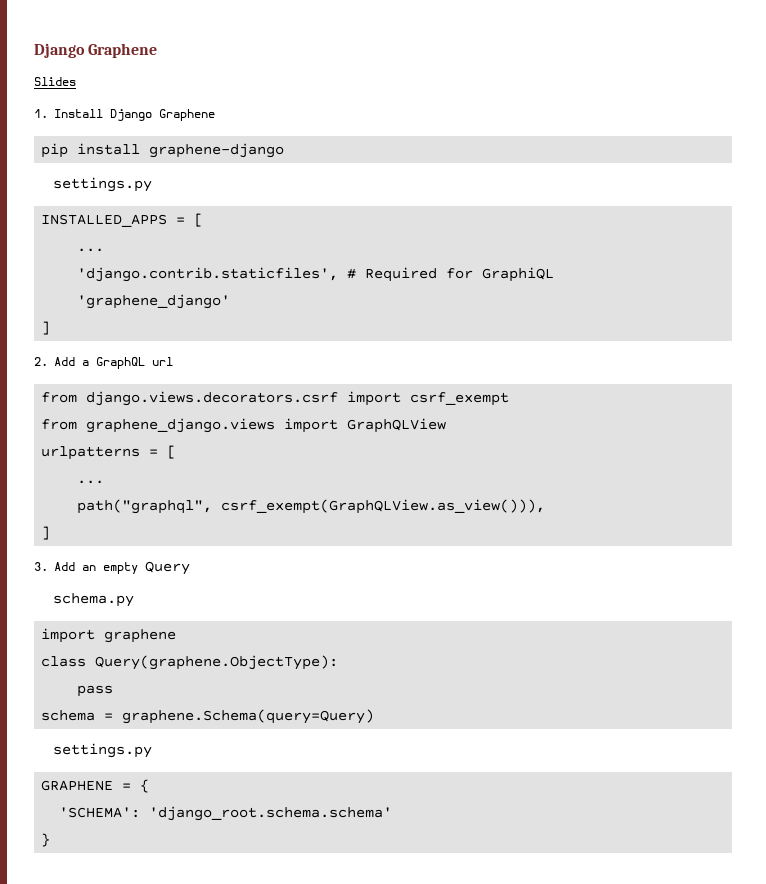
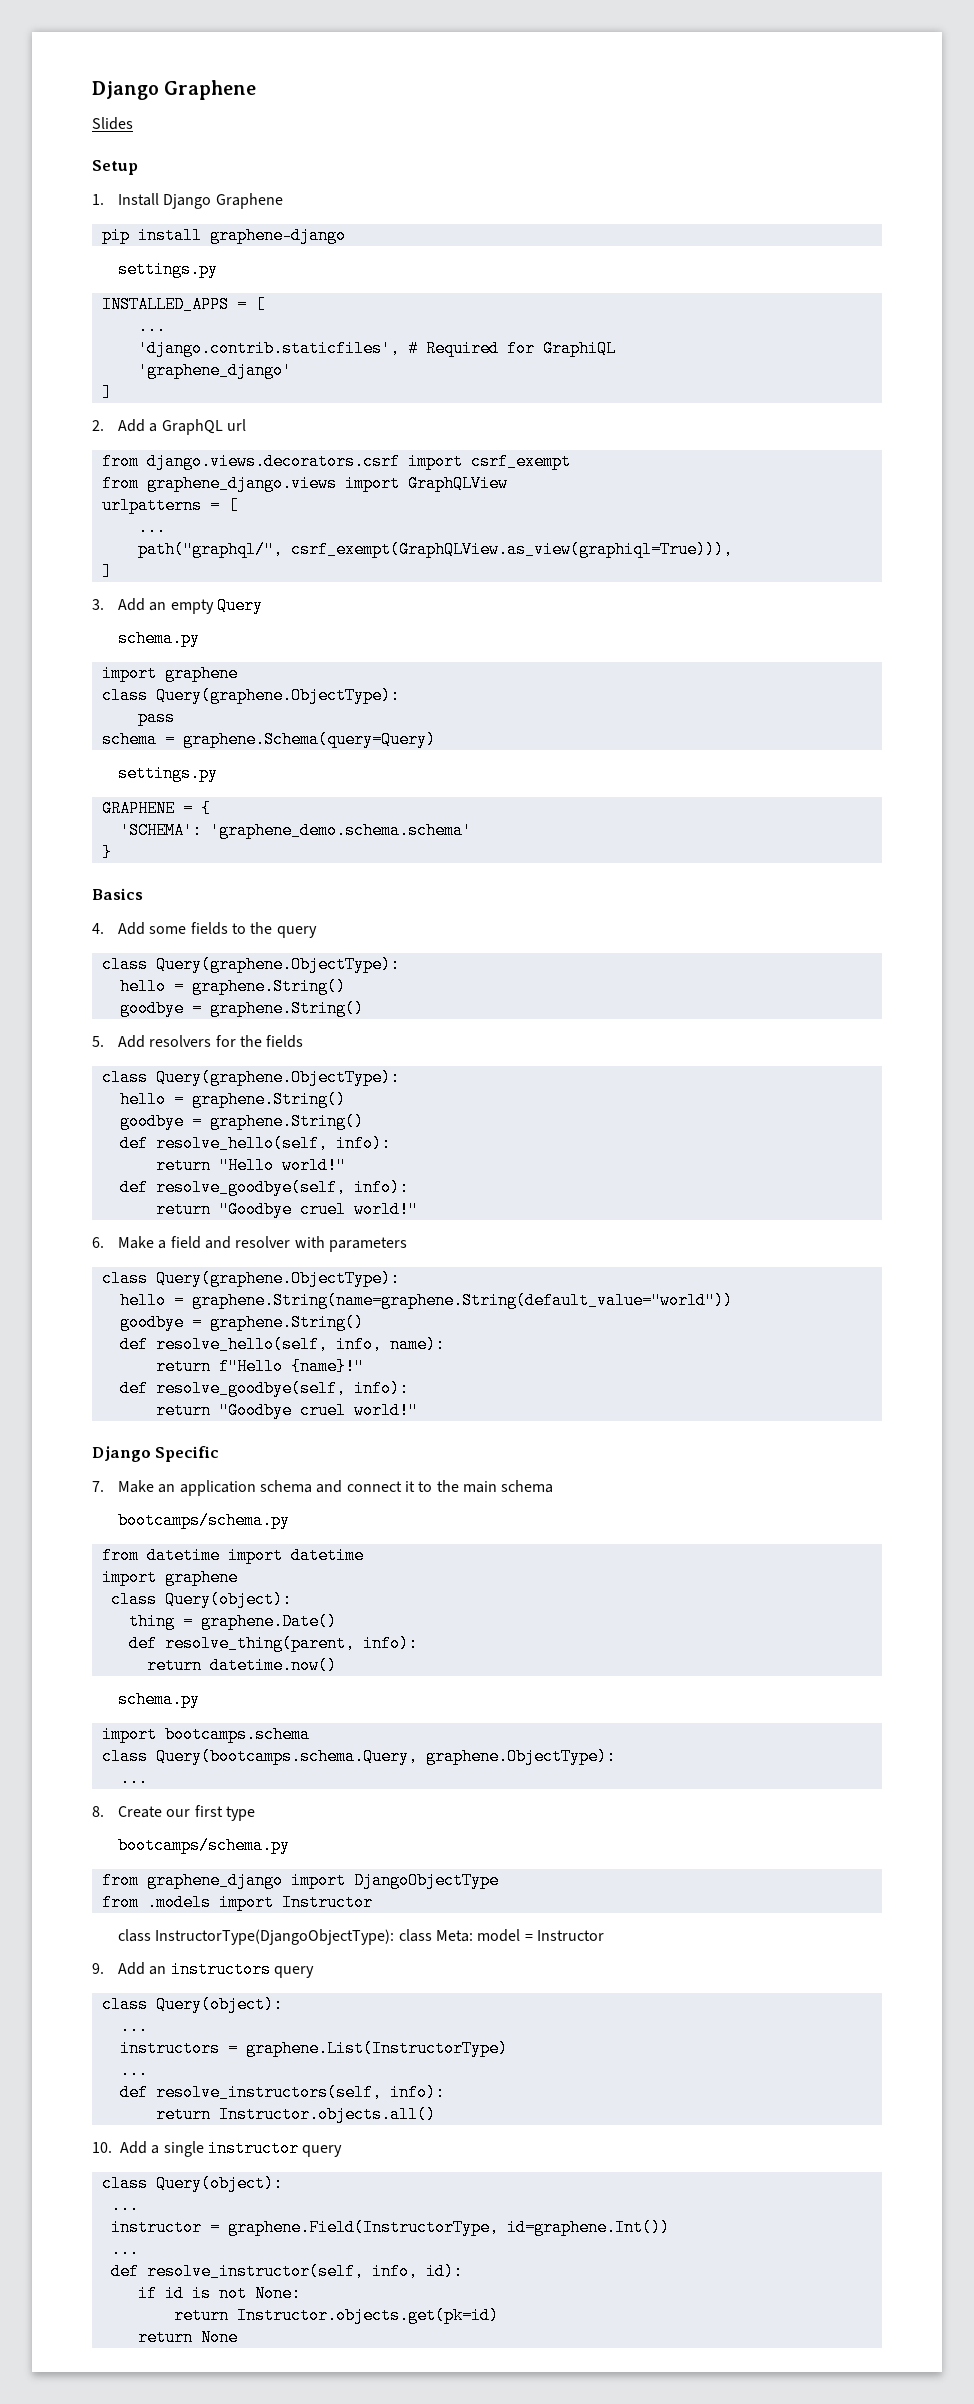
+ Setup
- path("graphql", csrf_exempt(GraphQLView.as_view())),
+ path("graphql/", csrf_exempt(GraphQLView.as_view(graphiql=True))),
- 'SCHEMA': 'django_root.schema.schema'
+ 'SCHEMA': 'graphene_demo.schema.schema'
+ Basics
+ 4. Add some fields to the query
+ class Query(graphene.ObjectType):
+ hello = graphene.String()
+ goodbye = graphene.String()
+ 5. Add resolvers for the fields
+ class Query(graphene.ObjectType):
+ hello = graphene.String()
+ goodbye = graphene.String()
+ def resolve_hello(self, info):
+ return "Hello world!"
+ def resolve_goodbye(self, info):
+ return "Goodbye cruel world!"
+ 6. Make a field and resolver with parameters
+ class Query(graphene.ObjectType):
+ hello = graphene.String(name=graphene.String(default_value="world"))
+ goodbye = graphene.String()
+ def resolve_hello(self, info, name):
+ return f"Hello {name}!"
+ def resolve_goodbye(self, info):
+ return "Goodbye cruel world!"
+ Django Specific
+ 7. Make an application schema and connect it to the main schema
+ bootcamps/schema.py
+ from datetime import datetime
+ import graphene
+ class Query(object):
+ thing = graphene.Date()
+ def resolve_thing(parent, info):
+ return datetime.now()
+ schema.py
+ import bootcamps.schema
+ class Query(bootcamps.schema.Query, graphene.ObjectType):
+ ...
+ 8. Create our first type
+ bootcamps/schema.py
+ from graphene_django import DjangoObjectType
+ from .models import Instructor
+ class InstructorType(DjangoObjectType): class Meta: model = Instructor
+ 9. Add an instructors query
+ class Query(object):
+ ...
+ instructors = graphene.List(InstructorType)
+ ...
+ def resolve_instructors(self, info):
+ return Instructor.objects.all()
+ 10. Add a single instructor query
+ class Query(object):
+ ...
+ instructor = graphene.Field(InstructorType, id=graphene.Int())
+ ...
+ def resolve_instructor(self, info, id):
+ if id is not None:
+ return Instructor.objects.get(pk=id)
+ return None

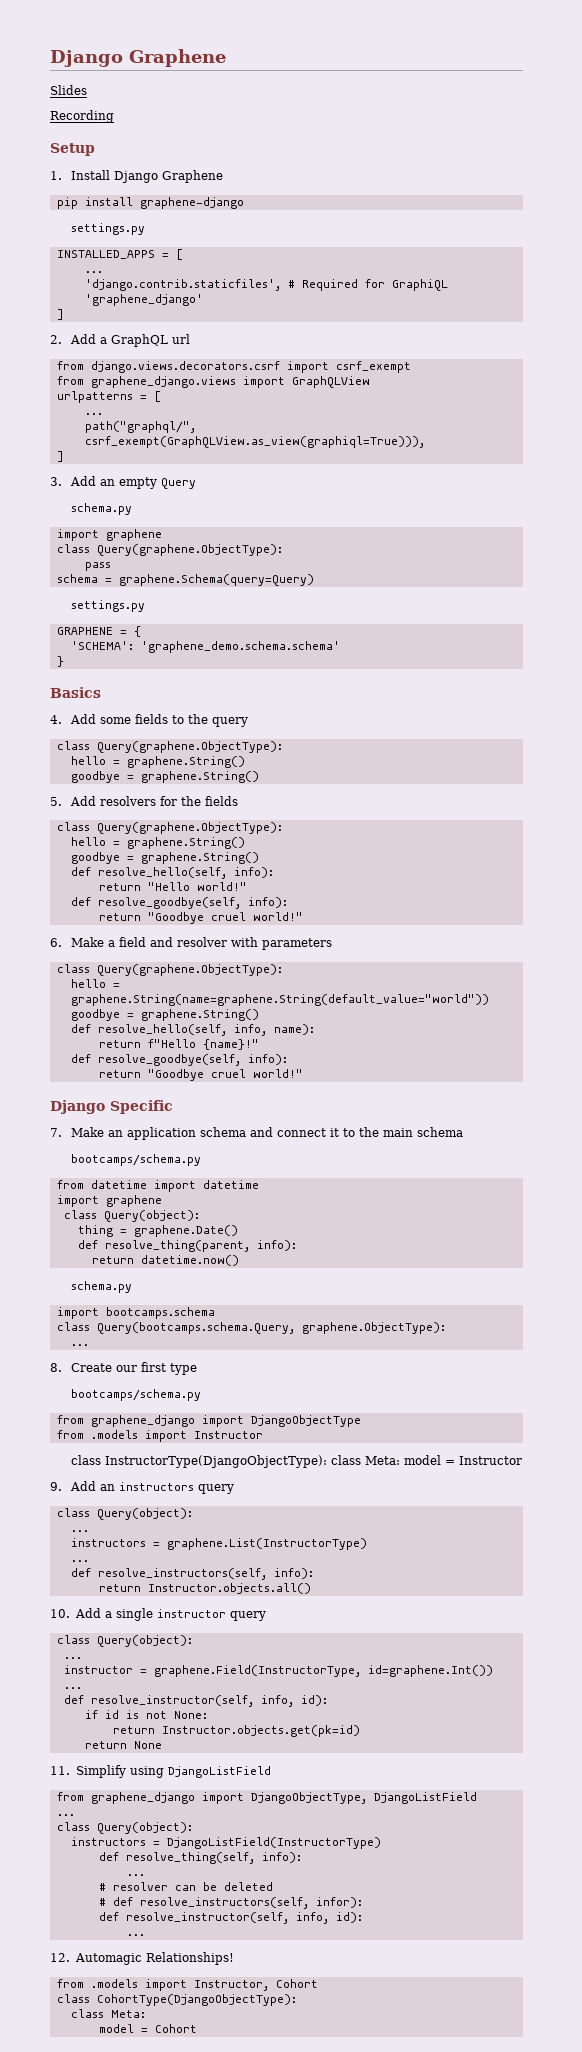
+ Recording
+ 11. Simplify using DjangoListField
+ from graphene_django import DjangoObjectType, DjangoListField
+ ...
+ class Query(object):
+ instructors = DjangoListField(InstructorType)
+ def resolve_thing(self, info):
+ ...
+ # resolver can be deleted
+ # def resolve_instructors(self, infor):
+ def resolve_instructor(self, info, id):
+ ...
+ 12. Automagic Relationships!
+ from .models import Instructor, Cohort
+ class CohortType(DjangoObjectType):
+ class Meta:
+ model = Cohort

